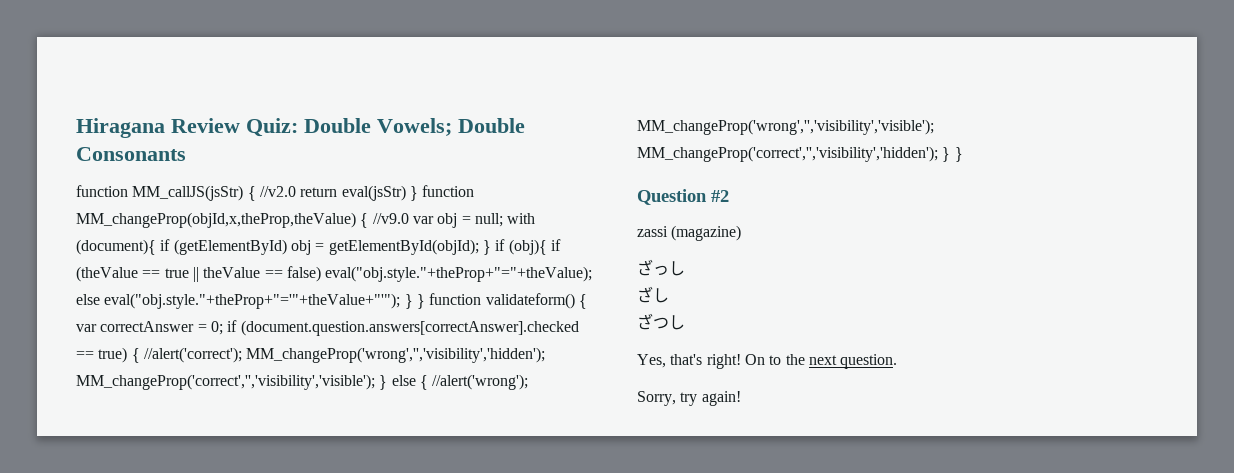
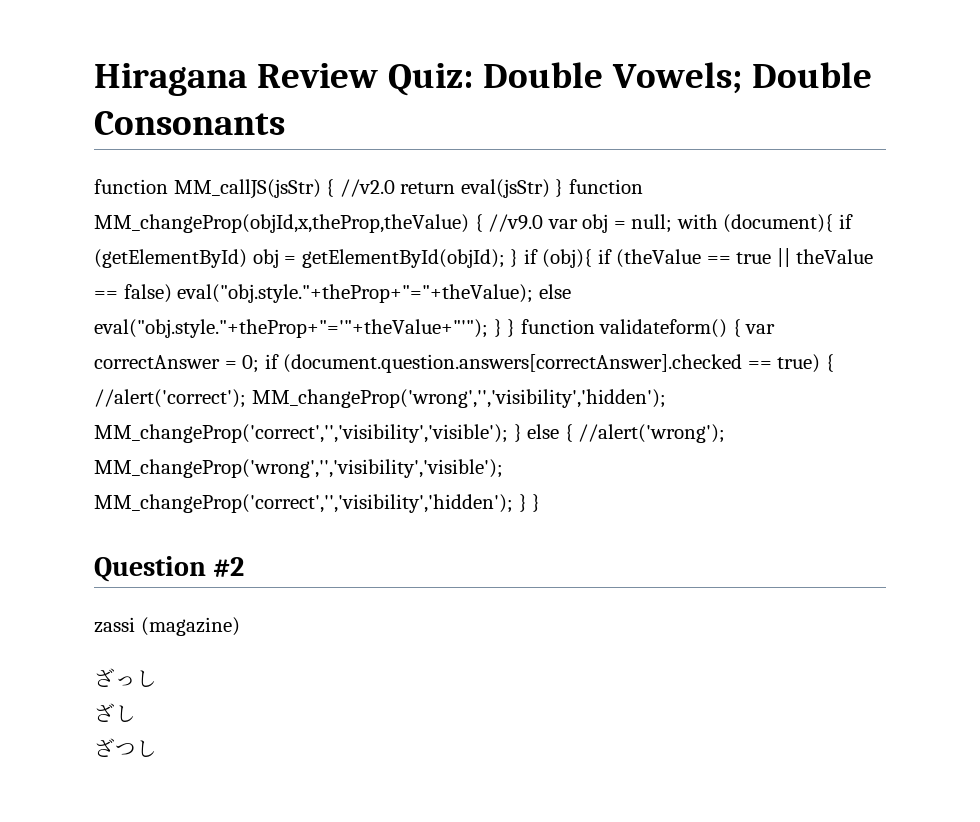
- Yes, that's right! On to the next question.
- Sorry, try again!

